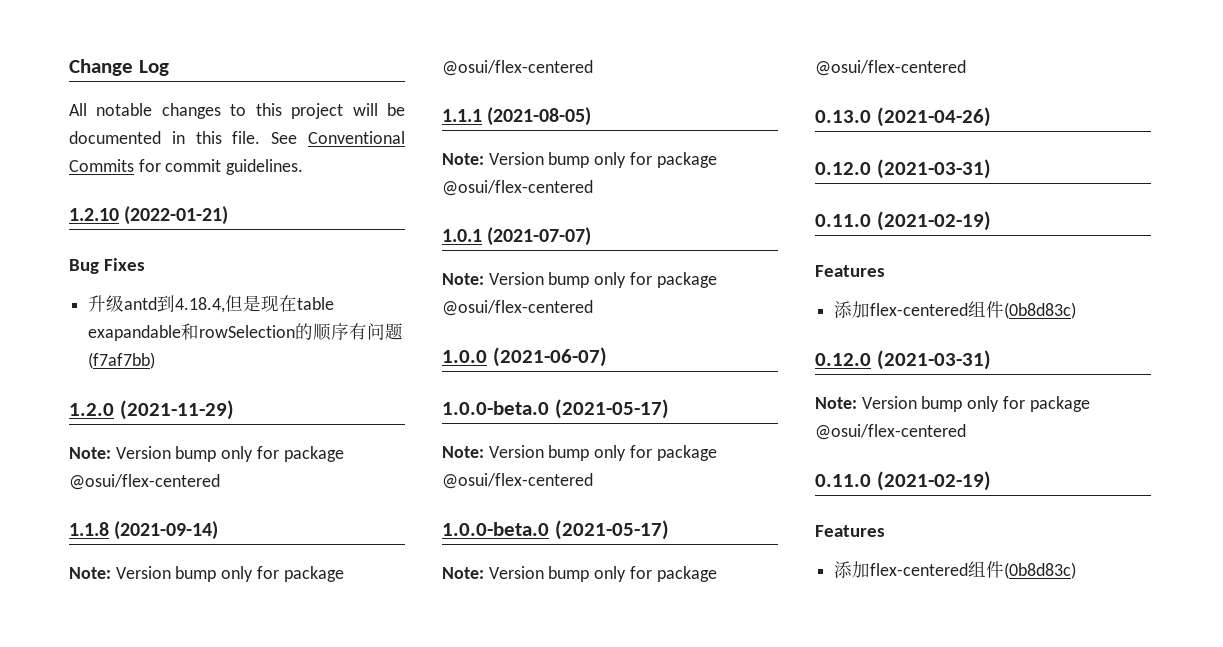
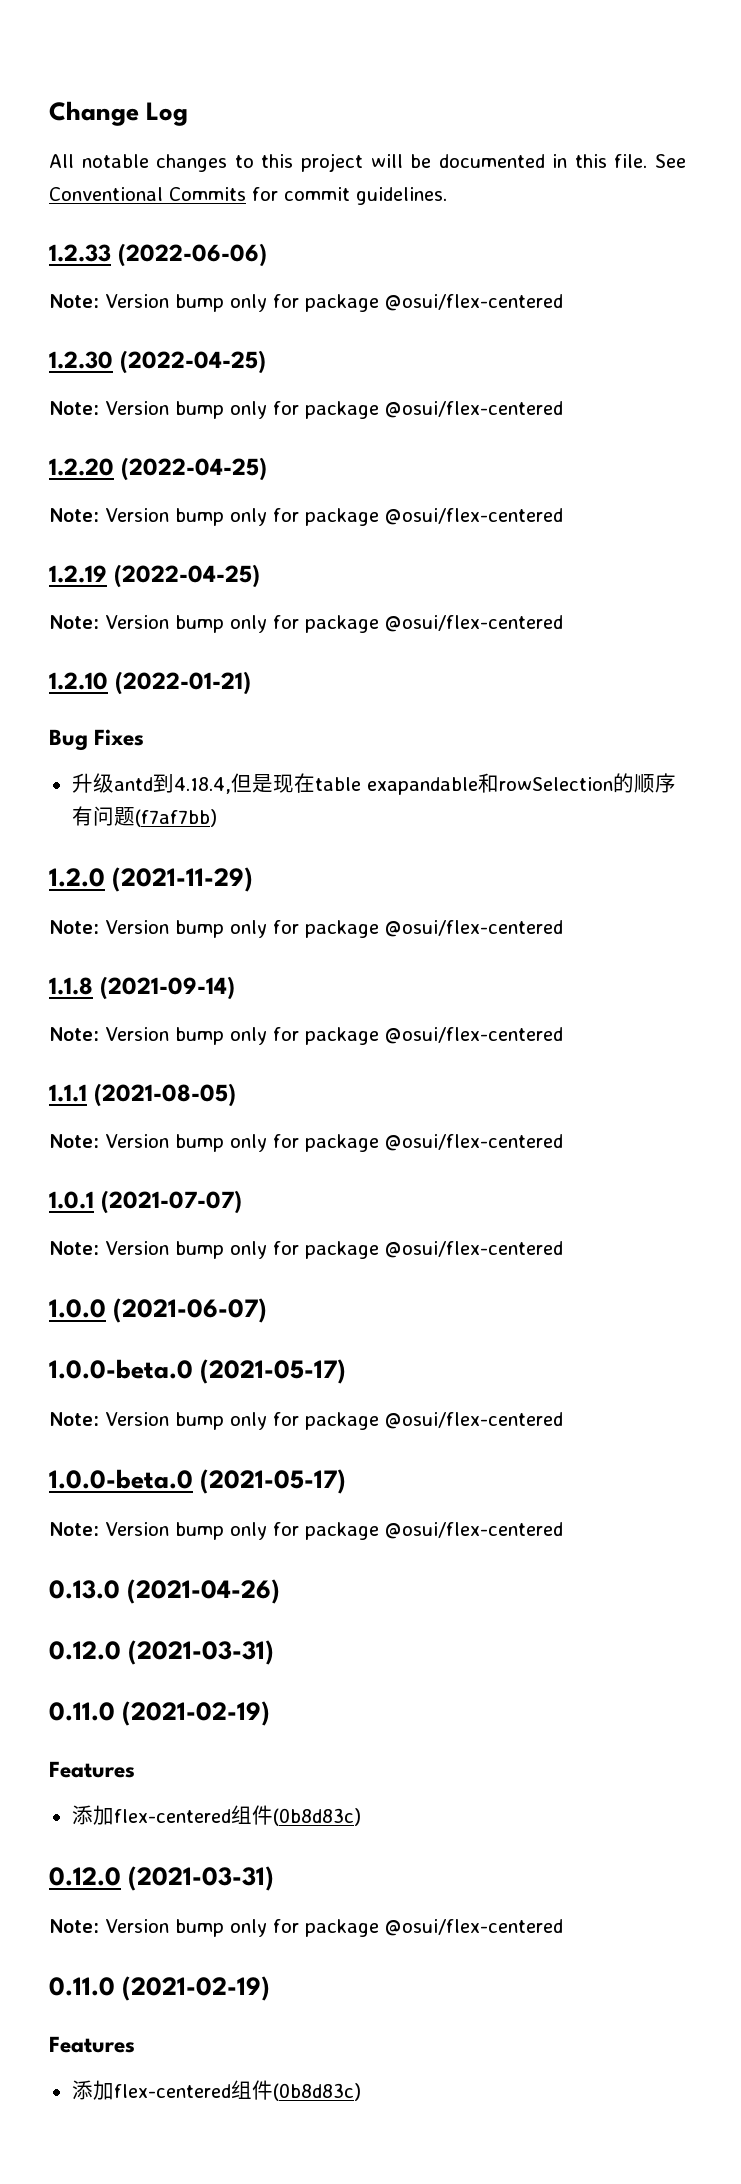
+ 1.2.33 (2022-06-06)
+ Note: Version bump only for package @osui/flex-centered
+ 1.2.30 (2022-04-25)
+ Note: Version bump only for package @osui/flex-centered
+ 1.2.20 (2022-04-25)
+ Note: Version bump only for package @osui/flex-centered
+ 1.2.19 (2022-04-25)
+ Note: Version bump only for package @osui/flex-centered

